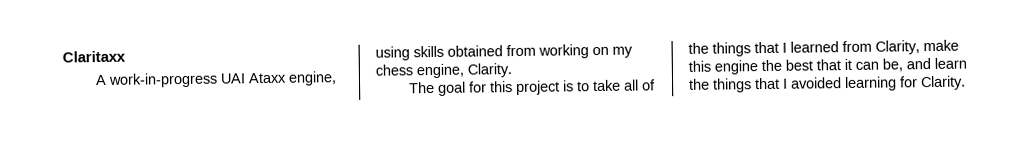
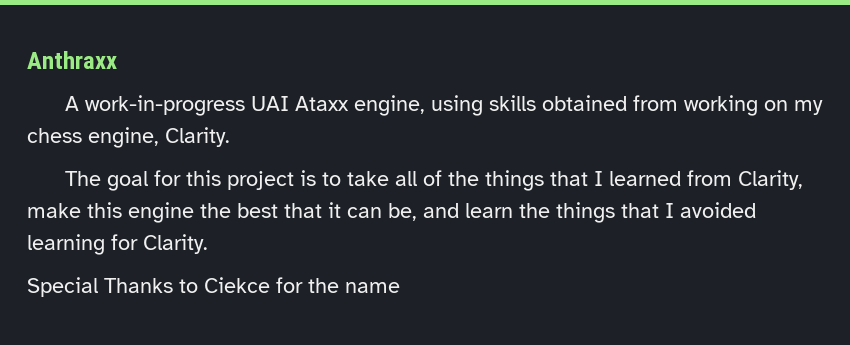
- Claritaxx
+ Anthraxx
+ Special Thanks to Ciekce for the name

